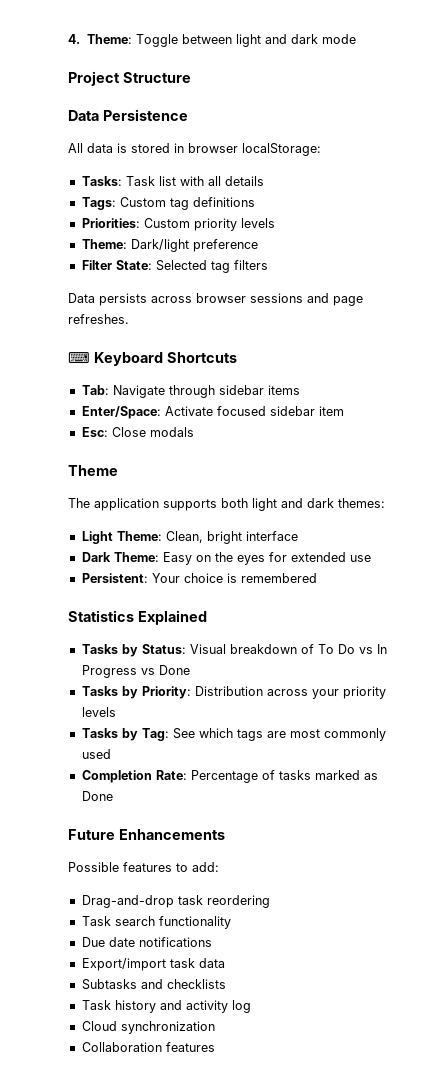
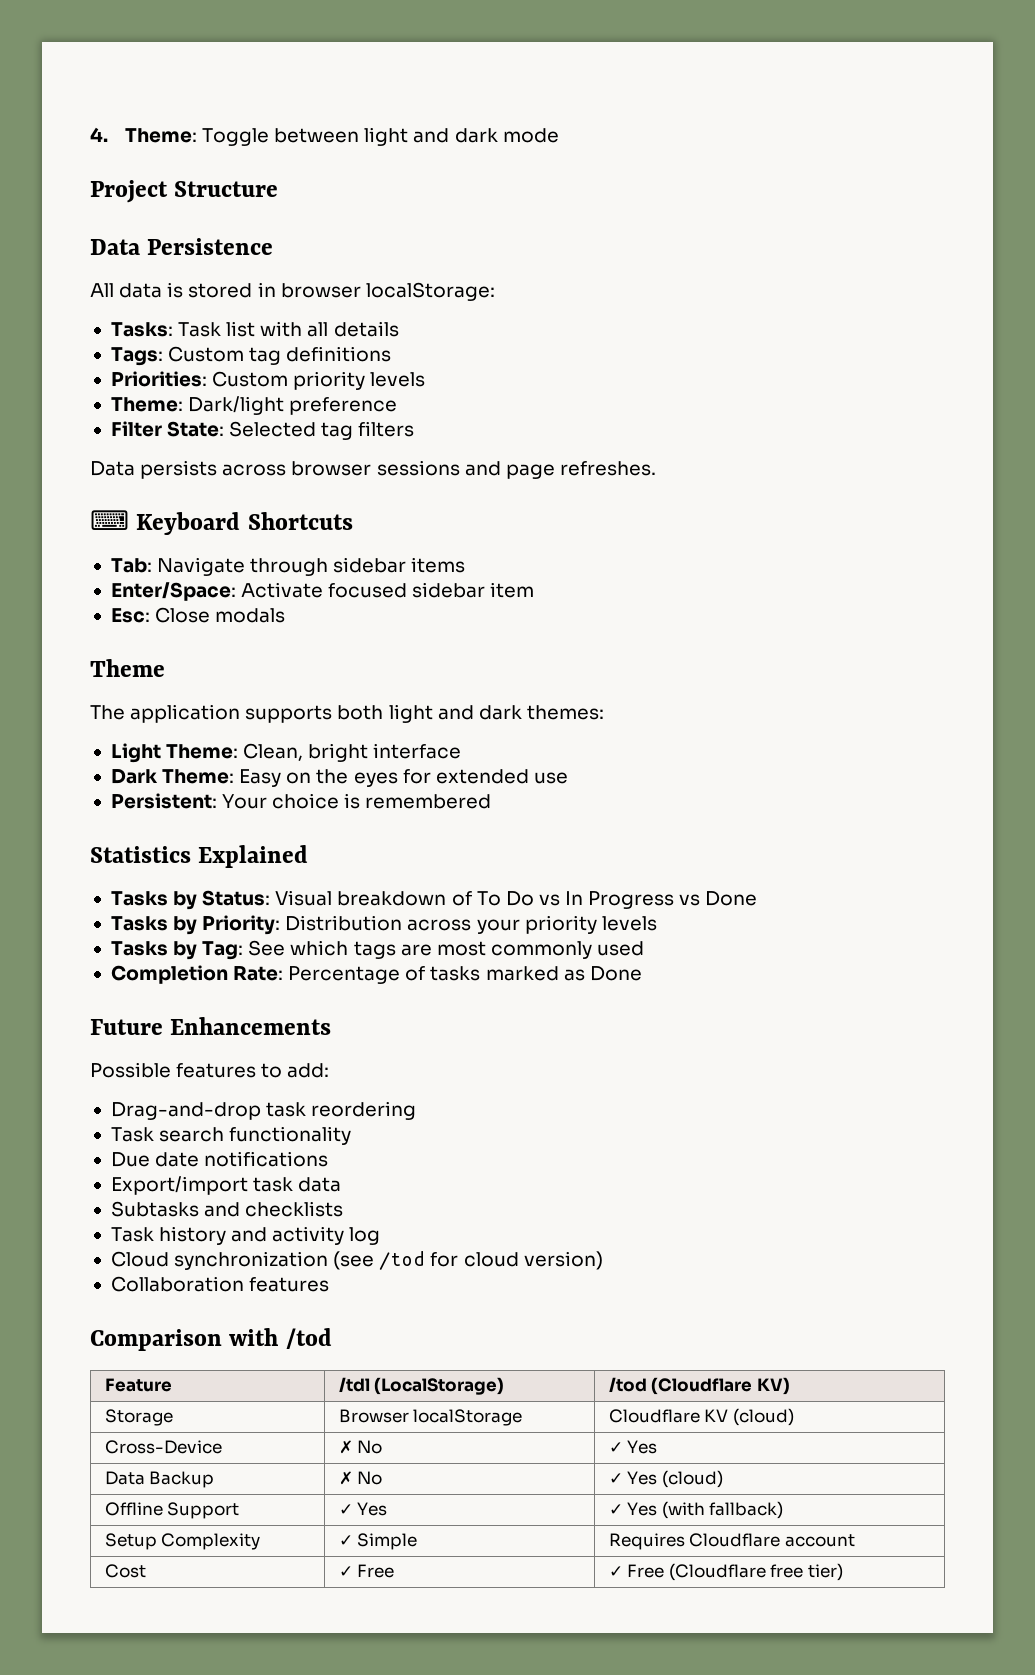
- Cloud synchronization
+ Cloud synchronization (see /tod for cloud version)
  Collaboration features
+ Comparison with /tod
+ Feature | /tdl (LocalStorage) | /tod (Cloudflare KV)
+ Storage | Browser localStorage | Cloudflare KV (cloud)
+ Cross-Device | ✗ No | ✓ Yes
+ Data Backup | ✗ No | ✓ Yes (cloud)
+ Offline Support | ✓ Yes | ✓ Yes (with fallback)
+ Setup Complexity | ✓ Simple | Requires Cloudflare account
+ Cost | ✓ Free | ✓ Free (Cloudflare free tier)

